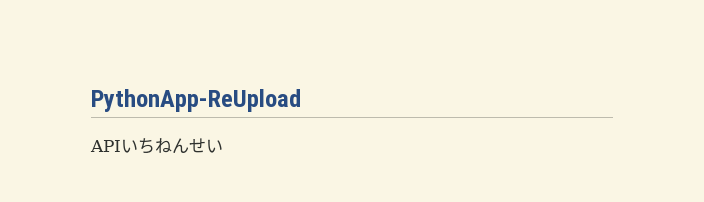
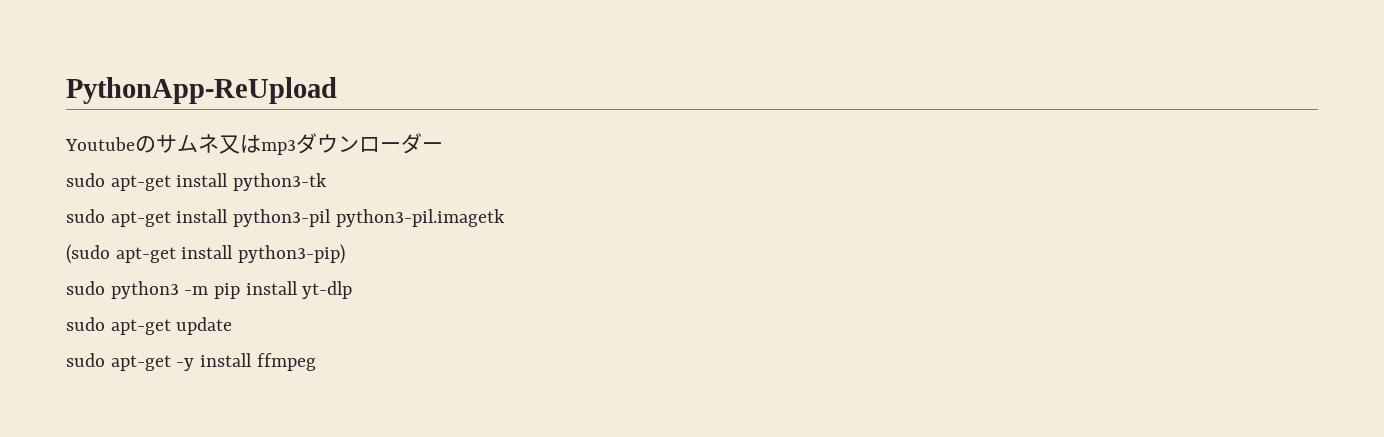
- APIいちねんせい
+ Youtubeのサムネ又はmp3ダウンローダー
+ sudo apt-get install python3-tk
+ sudo apt-get install python3-pil python3-pil.imagetk
+ (sudo apt-get install python3-pip)
+ sudo python3 -m pip install yt-dlp
+ sudo apt-get update
+ sudo apt-get -y install ffmpeg

